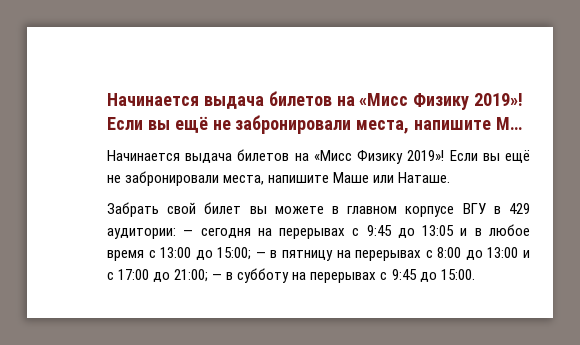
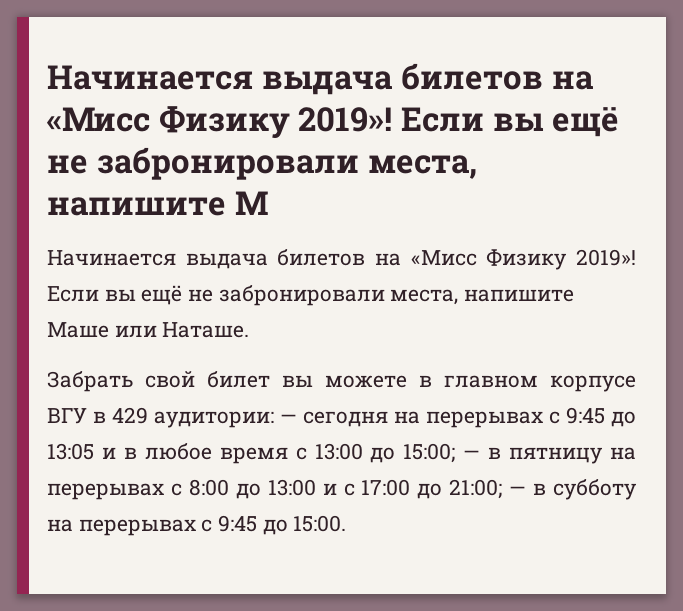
- Если вы ещё не забронировали места, напишите М…
+ Если вы ещё не забронировали места, напишите М

